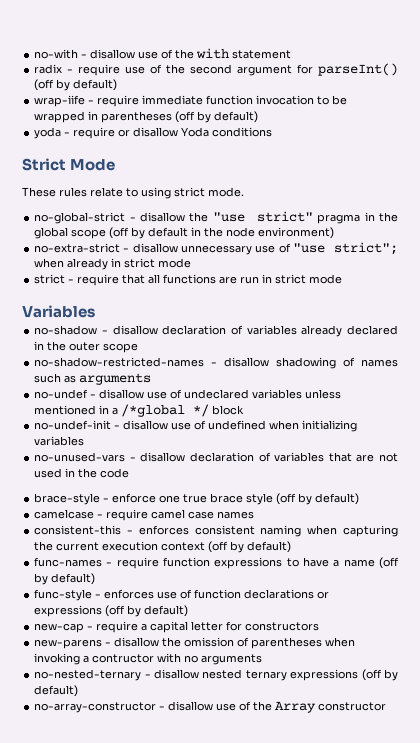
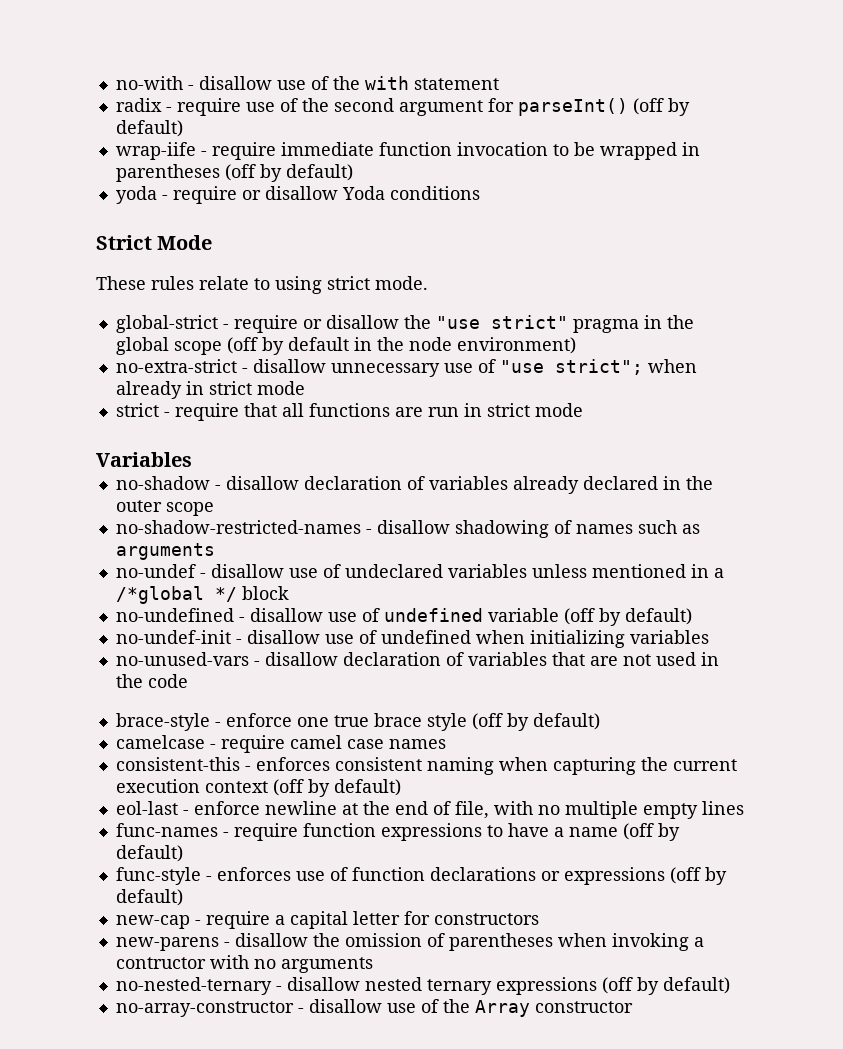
- no-global-strict - disallow the "use strict" pragma in the global scope (off by default in the node environment)
+ global-strict - require or disallow the "use strict" pragma in the global scope (off by default in the node environment)
+ no-undefined - disallow use of undefined variable (off by default)
+ eol-last - enforce newline at the end of file, with no multiple empty lines

